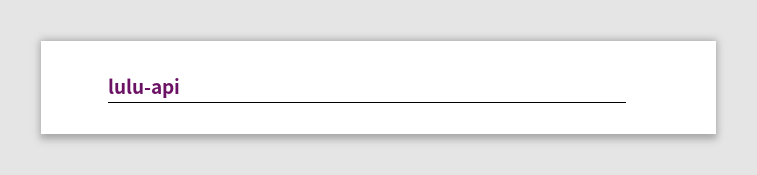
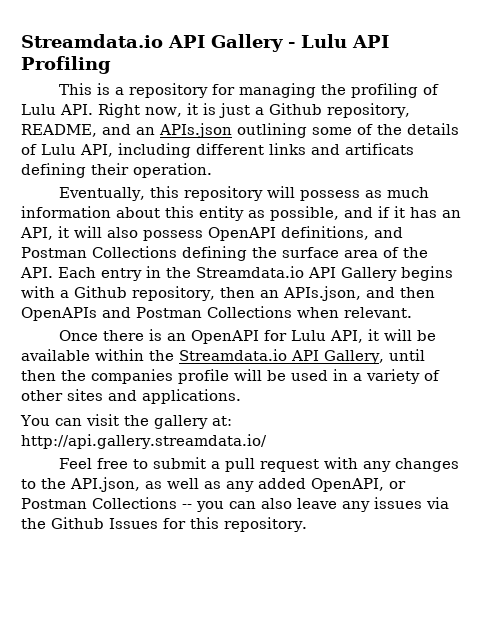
- lulu-api
+ Streamdata.io API Gallery - Lulu API Profiling
+ This is a repository for managing the profiling of Lulu API. Right now, it is just a Github repository, README, and an APIs.json outlining some of the details of Lulu API, including different links and artificats defining their operation.
+ Eventually, this repository will possess as much information about this entity as possible, and if it has an API, it will also possess OpenAPI definitions, and Postman Collections defining the surface area of the API. Each entry in the Streamdata.io API Gallery begins with a Github repository, then an APIs.json, and then OpenAPIs and Postman Collections when relevant.
+ Once there is an OpenAPI for Lulu API, it will be available within the Streamdata.io API Gallery, until then the companies profile will be used in a variety of other sites and applications.
+ You can visit the gallery at: http://api.gallery.streamdata.io/
+ Feel free to submit a pull request with any changes to the API.json, as well as any added OpenAPI, or Postman Collections -- you can also leave any issues via the Github Issues for this repository.

